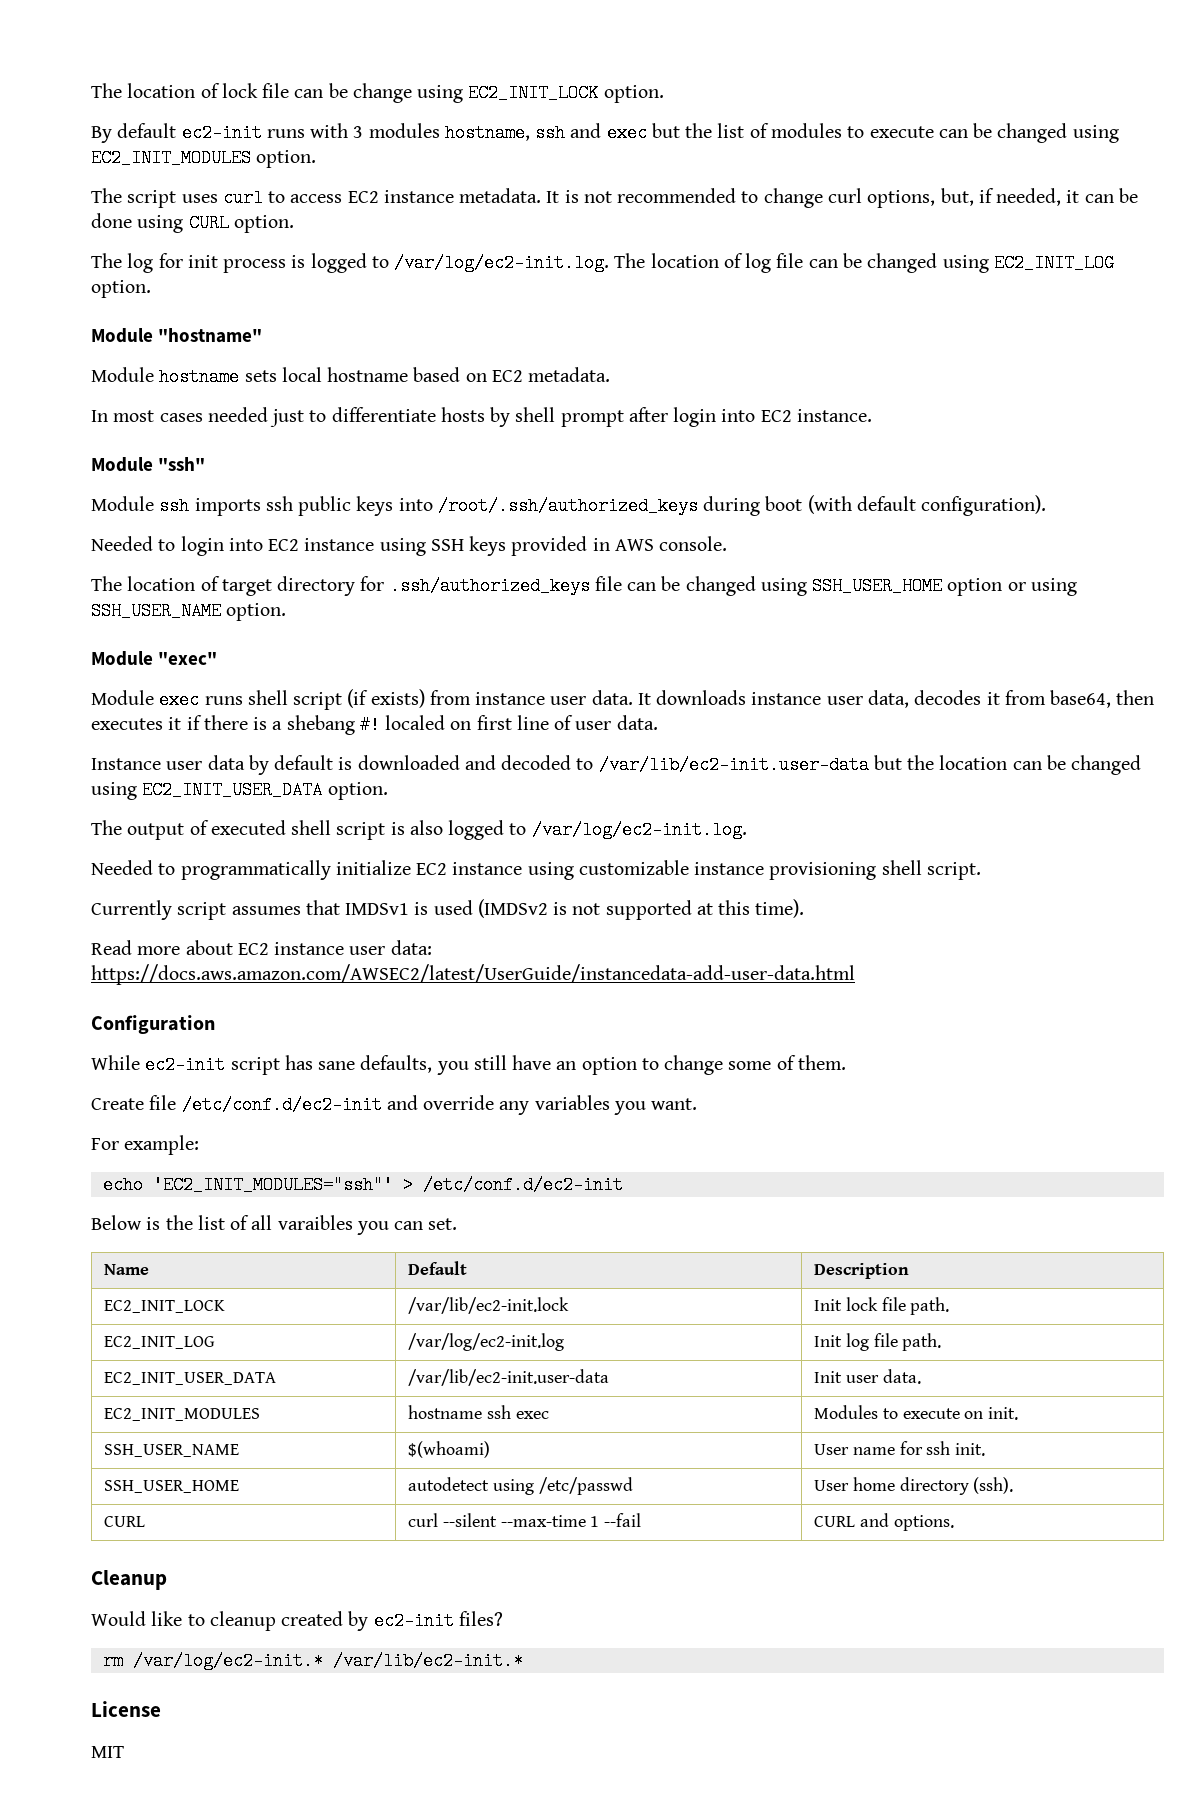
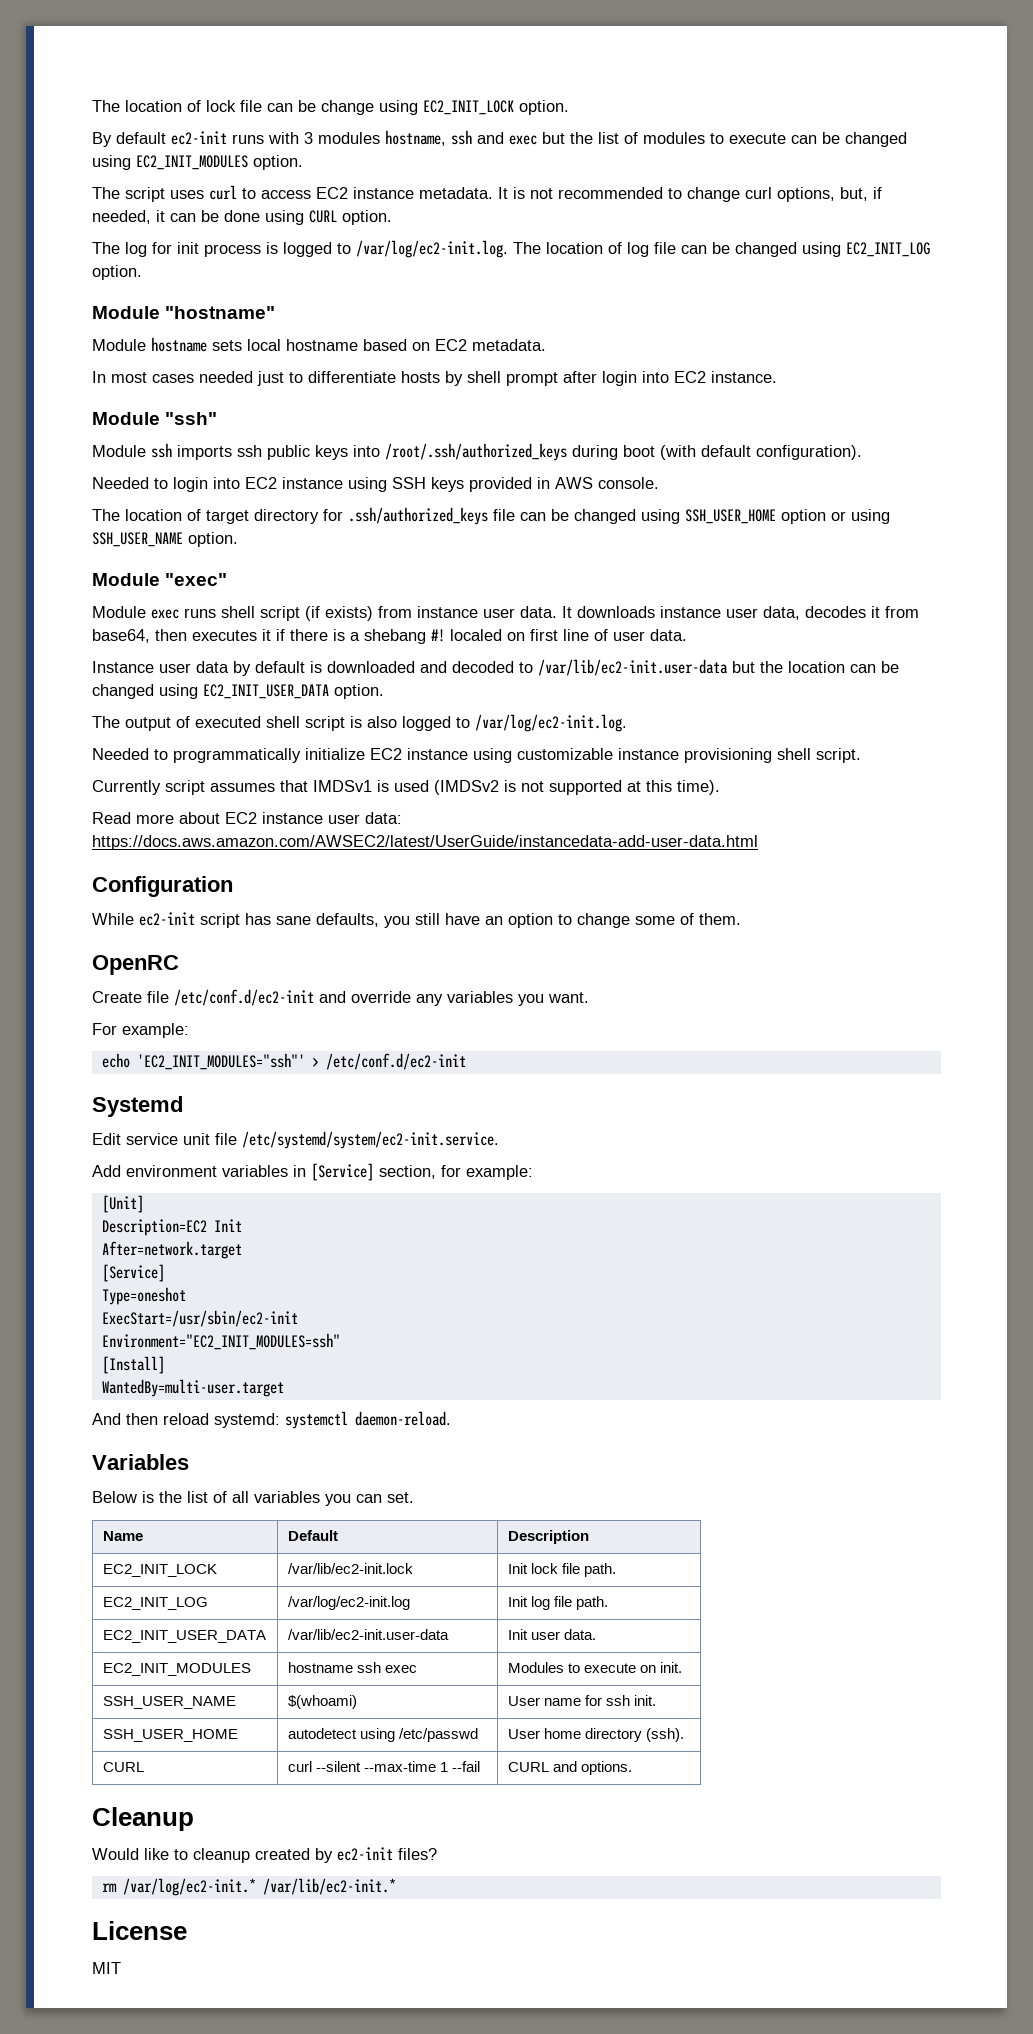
+ OpenRC
+ Systemd
+ Edit service unit file /etc/systemd/system/ec2-init.service.
+ Add environment variables in [Service] section, for example:
+ [Unit]
+ Description=EC2 Init
+ After=network.target
+ [Service]
+ Type=oneshot
+ ExecStart=/usr/sbin/ec2-init
+ Environment="EC2_INIT_MODULES=ssh"
+ [Install]
+ WantedBy=multi-user.target
+ And then reload systemd: systemctl daemon-reload.
+ Variables
- Below is the list of all varaibles you can set.
+ Below is the list of all variables you can set.

